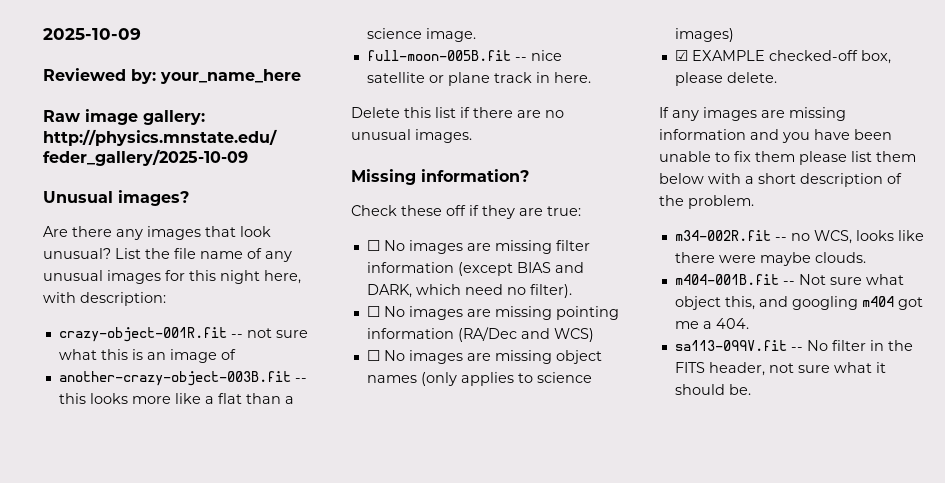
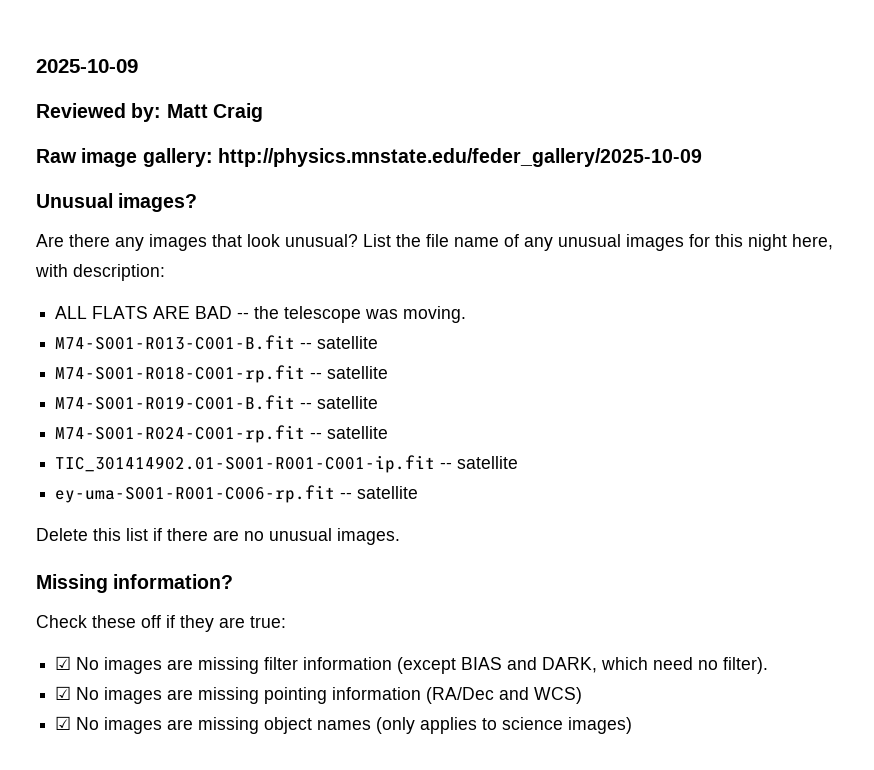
- Reviewed by: your_name_here
+ Reviewed by: Matt Craig
- crazy-object-001R.fit -- not sure what this is an image of
- another-crazy-object-003B.fit -- this looks more like a flat than a science image.
- full-moon-005B.fit -- nice satellite or plane track in here.
+ ALL FLATS ARE BAD -- the telescope was moving.
+ M74-S001-R013-C001-B.fit -- satellite
+ M74-S001-R018-C001-rp.fit -- satellite
+ M74-S001-R019-C001-B.fit -- satellite
+ M74-S001-R024-C001-rp.fit -- satellite
+ TIC_301414902.01-S001-R001-C001-ip.fit -- satellite
+ ey-uma-S001-R001-C006-rp.fit -- satellite
- ☐ No images are missing filter information (except BIAS and DARK, which need no filter).
+ ☑ No images are missing filter information (except BIAS and DARK, which need no filter).
- ☐ No images are missing pointing information (RA/Dec and WCS)
+ ☑ No images are missing pointing information (RA/Dec and WCS)
- ☐ No images are missing object names (only applies to science images)
+ ☑ No images are missing object names (only applies to science images)
- ☑ EXAMPLE checked-off box, please delete.
- If any images are missing information and you have been unable to fix them please list them below with a short description of the problem.
- m34-002R.fit -- no WCS, looks like there were maybe clouds.
- m404-001B.fit -- Not sure what object this, and googling m404 got me a 404.
- sa113-099V.fit -- No filter in the FITS header, not sure what it should be.

